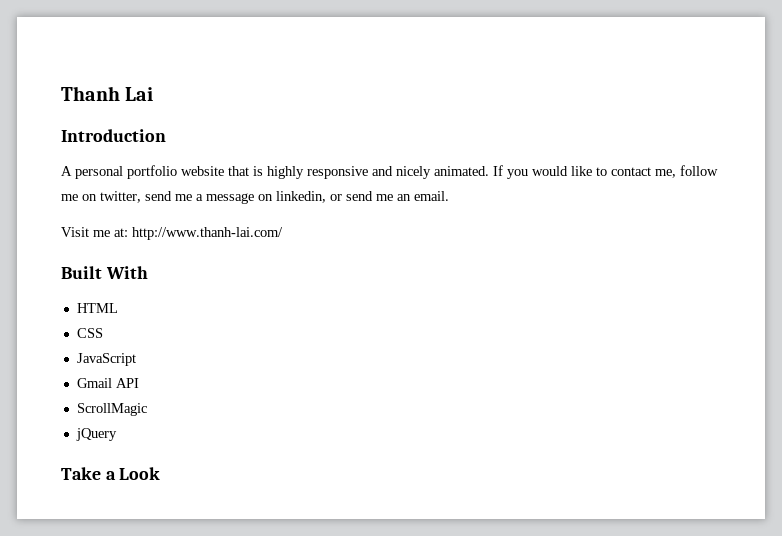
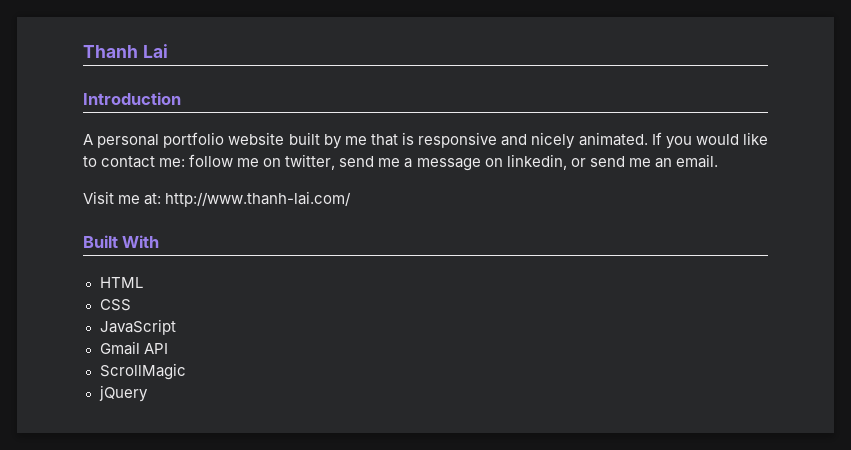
- A personal portfolio website that is highly responsive and nicely animated.
+ A personal portfolio website built by me that is responsive and nicely animated.
- If you would like to contact me, follow me on twitter, send me a message on linkedin, or send me an email.
+ If you would like to contact me: follow me on twitter, send me a message on linkedin, or send me an email.
- Take a Look

